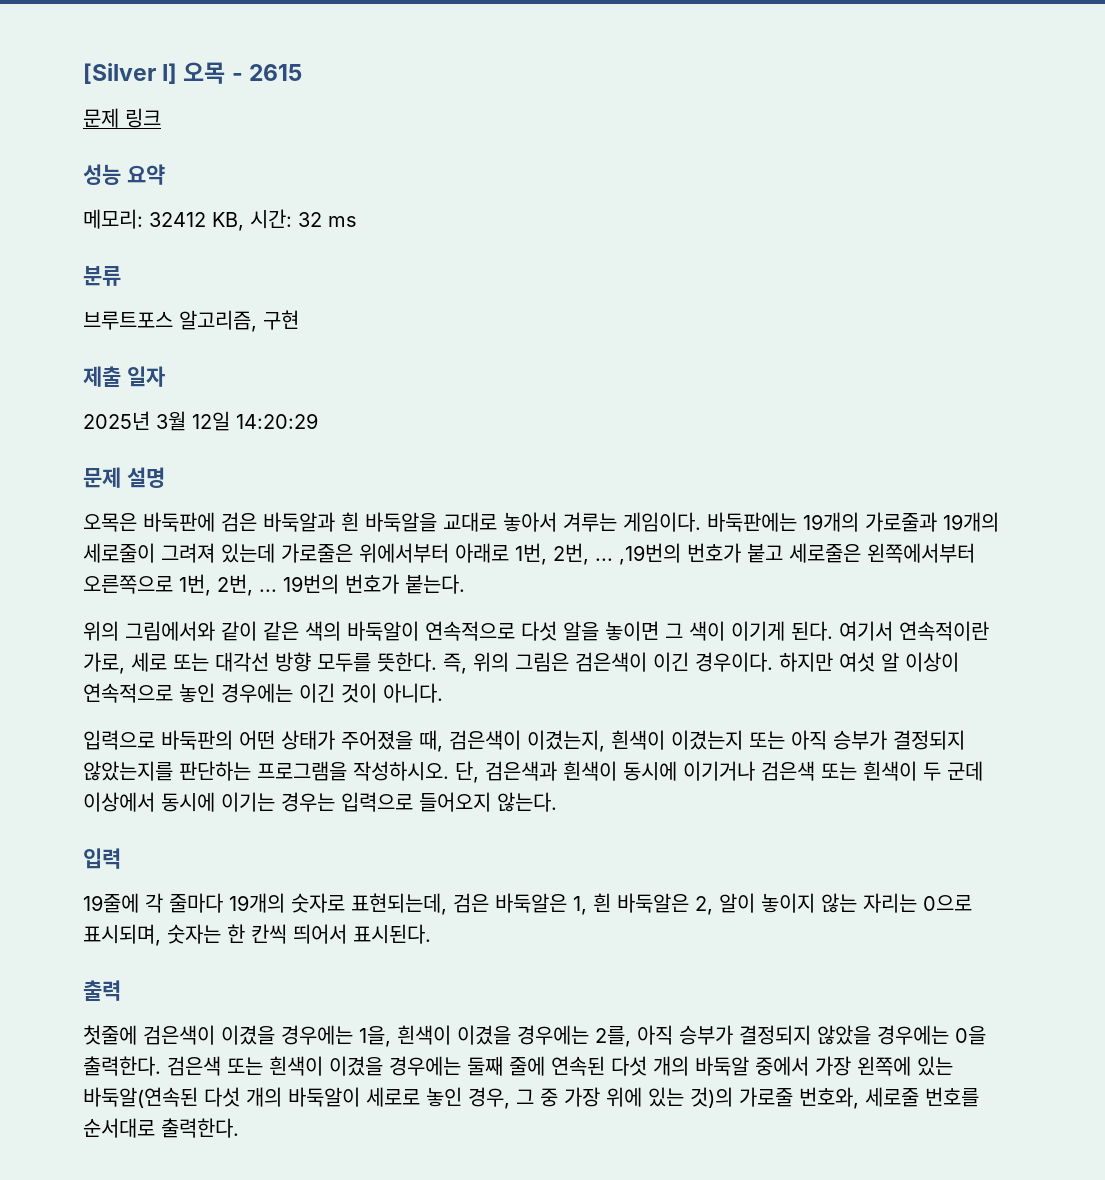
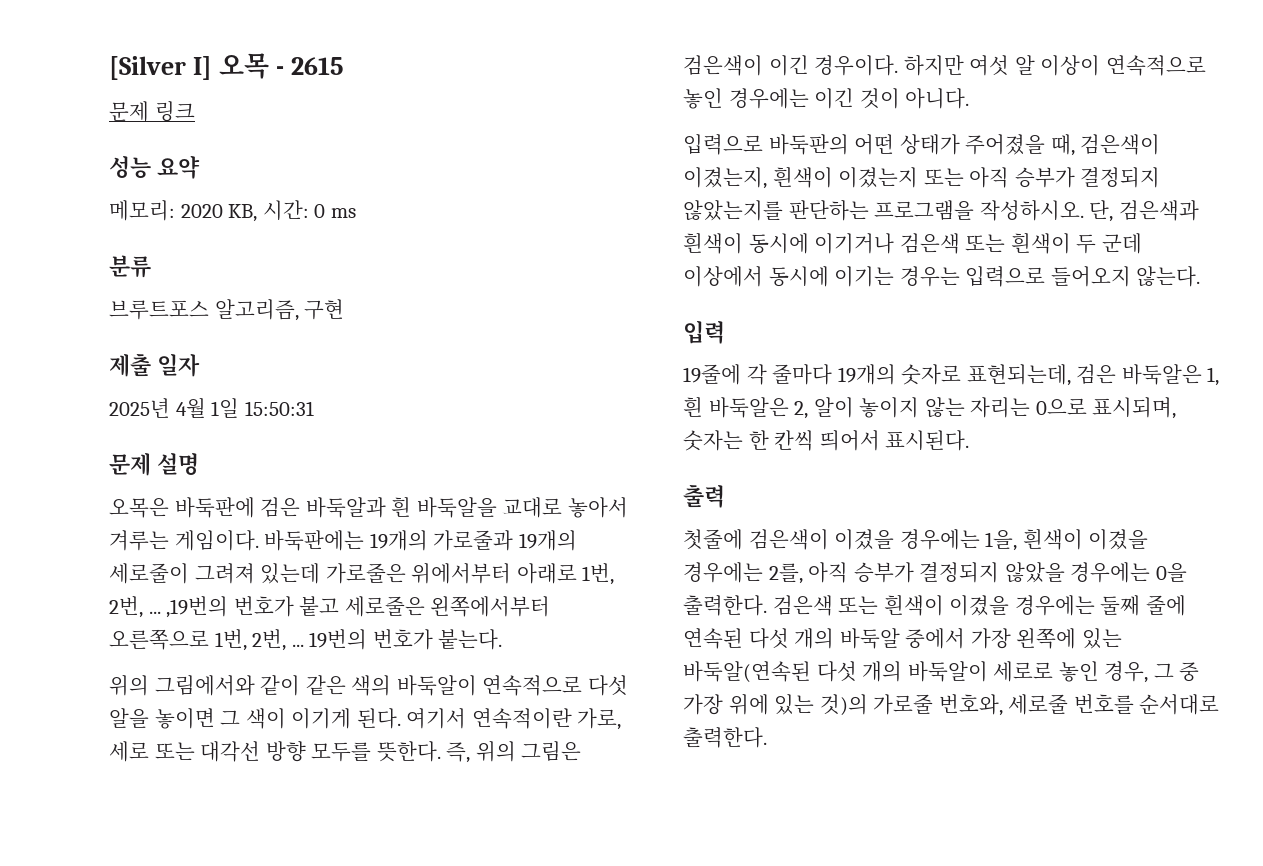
- 메모리: 32412 KB, 시간: 32 ms
+ 메모리: 2020 KB, 시간: 0 ms
- 2025년 3월 12일 14:20:29
+ 2025년 4월 1일 15:50:31

